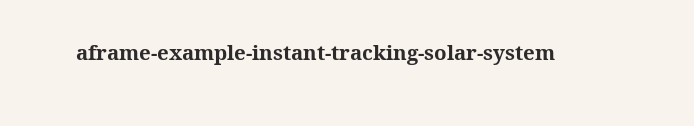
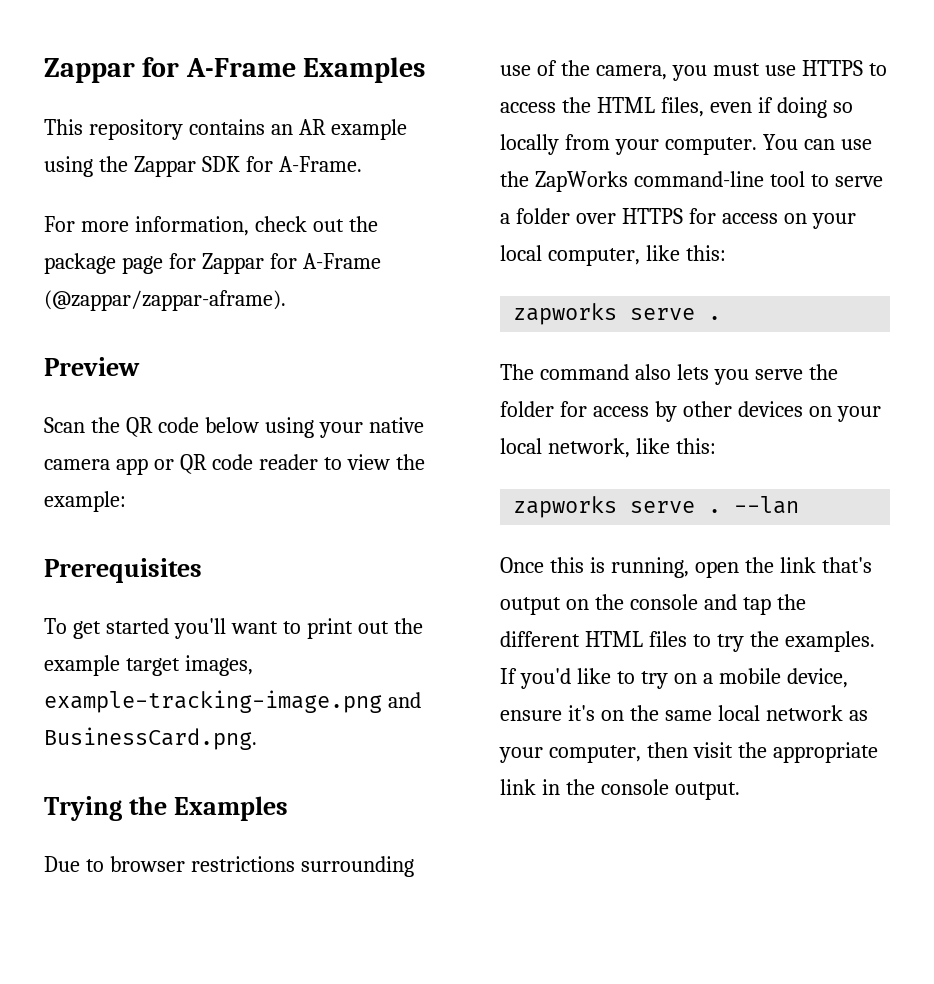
- aframe-example-instant-tracking-solar-system
+ Zappar for A-Frame Examples
+ This repository contains an AR example using the Zappar SDK for A-Frame.
+ For more information, check out the package page for Zappar for A-Frame (@zappar/zappar-aframe).
+ Preview
+ Scan the QR code below using your native camera app or QR code reader to view the example:
+ Prerequisites
+ To get started you'll want to print out the example target images, example-tracking-image.png and BusinessCard.png.
+ Trying the Examples
+ Due to browser restrictions surrounding use of the camera, you must use HTTPS to access the HTML files, even if doing so locally from your computer. You can use the ZapWorks command-line tool to serve a folder over HTTPS for access on your local computer, like this:
+ zapworks serve .
+ The command also lets you serve the folder for access by other devices on your local network, like this:
+ zapworks serve . --lan
+ Once this is running, open the link that's output on the console and tap the different HTML files to try the examples. If you'd like to try on a mobile device, ensure it's on the same local network as your computer, then visit the appropriate link in the console output.

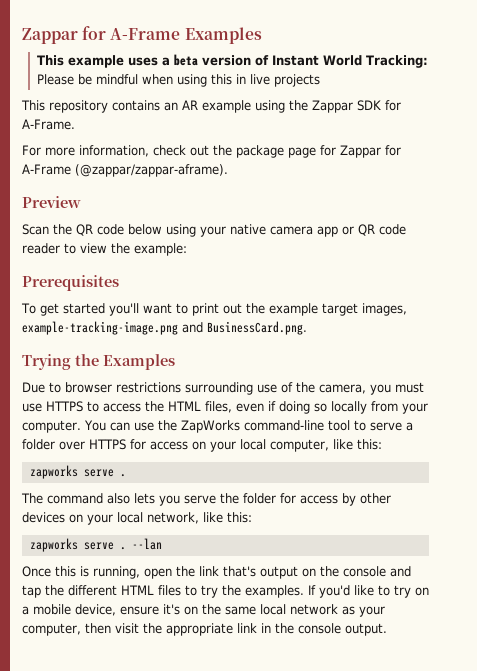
+ This example uses a beta version of Instant World Tracking: Please be mindful when using this in live projects

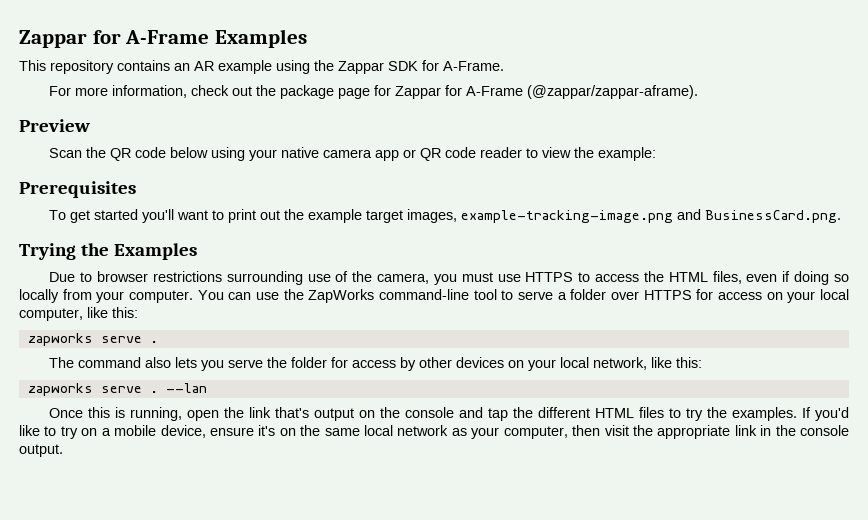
- This example uses a beta version of Instant World Tracking: Please be mindful when using this in live projects

